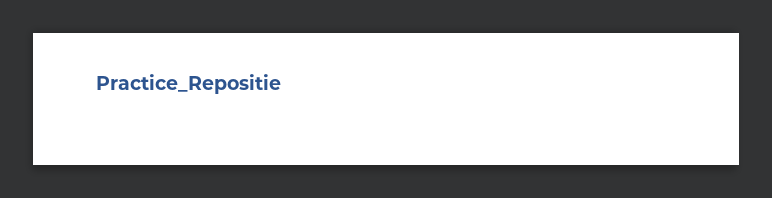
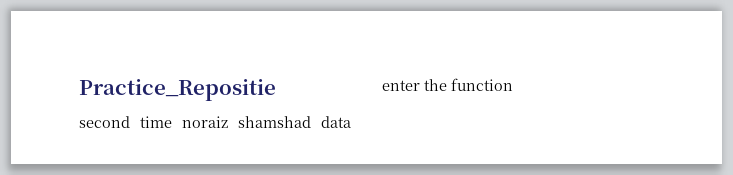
+ second time noraiz shamshad data enter the function

